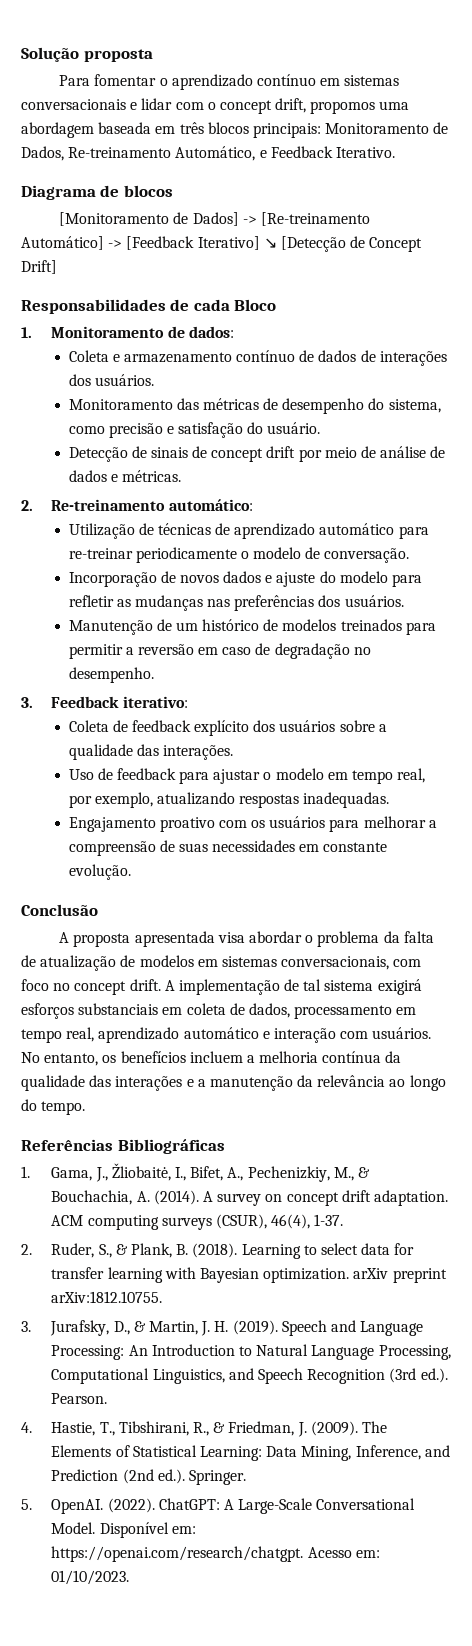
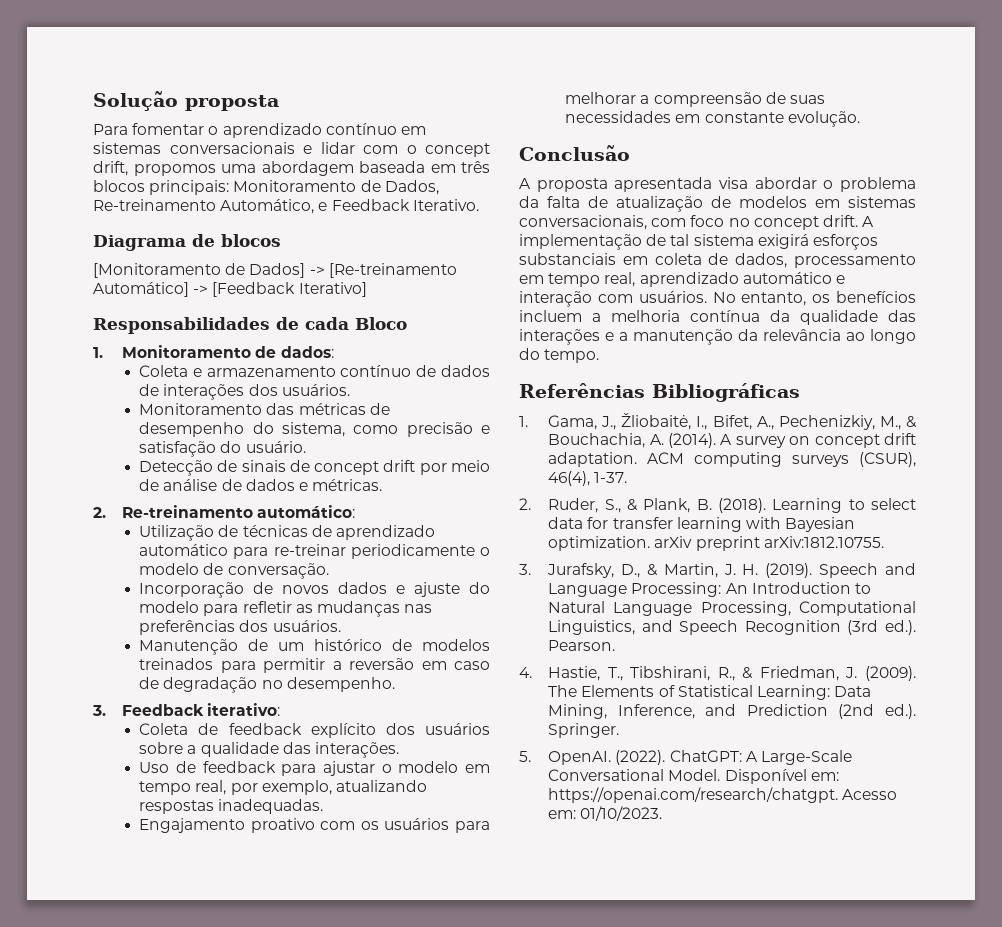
- [Monitoramento de Dados] -> [Re-treinamento Automático] -> [Feedback Iterativo] ↘ [Detecção de Concept Drift]
+ [Monitoramento de Dados] -> [Re-treinamento Automático] -> [Feedback Iterativo]

